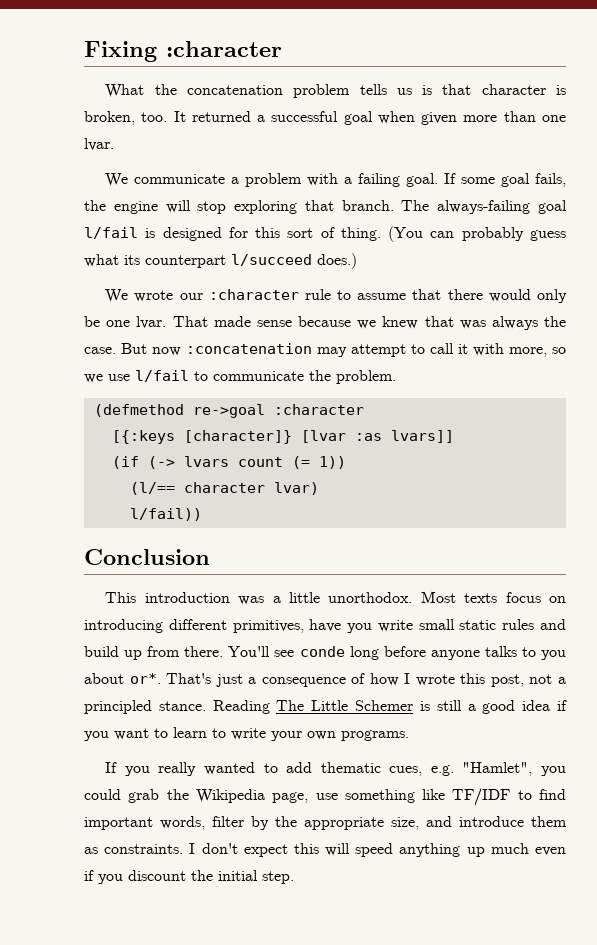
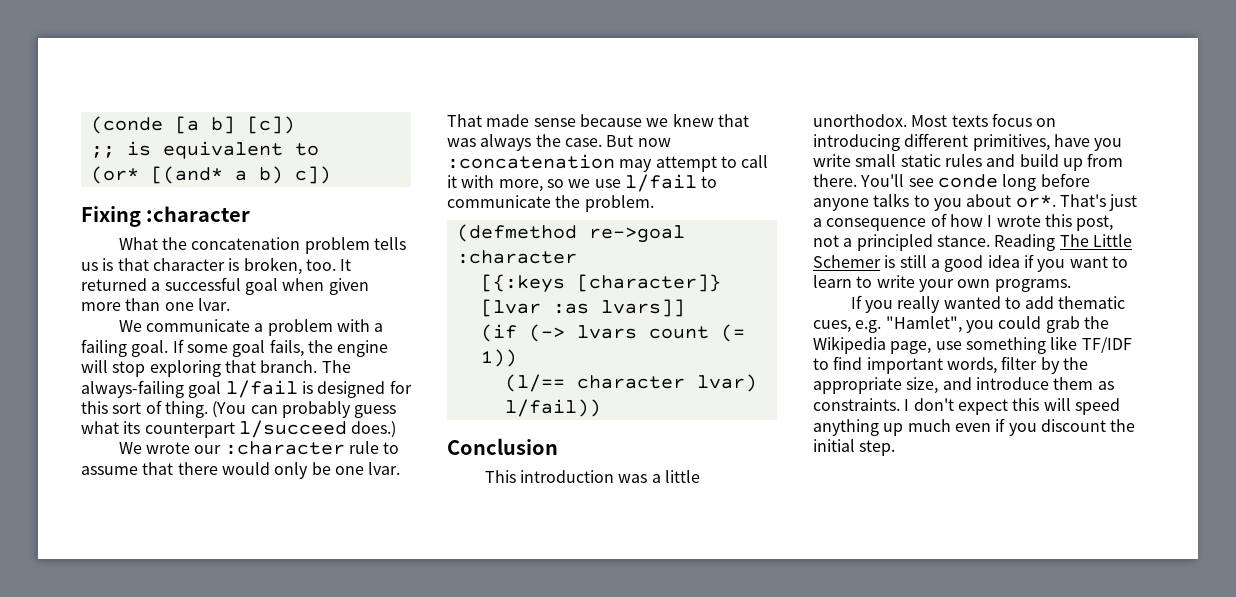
+ (conde [a b] [c])
+ ;; is equivalent to
+ (or* [(and* a b) c])

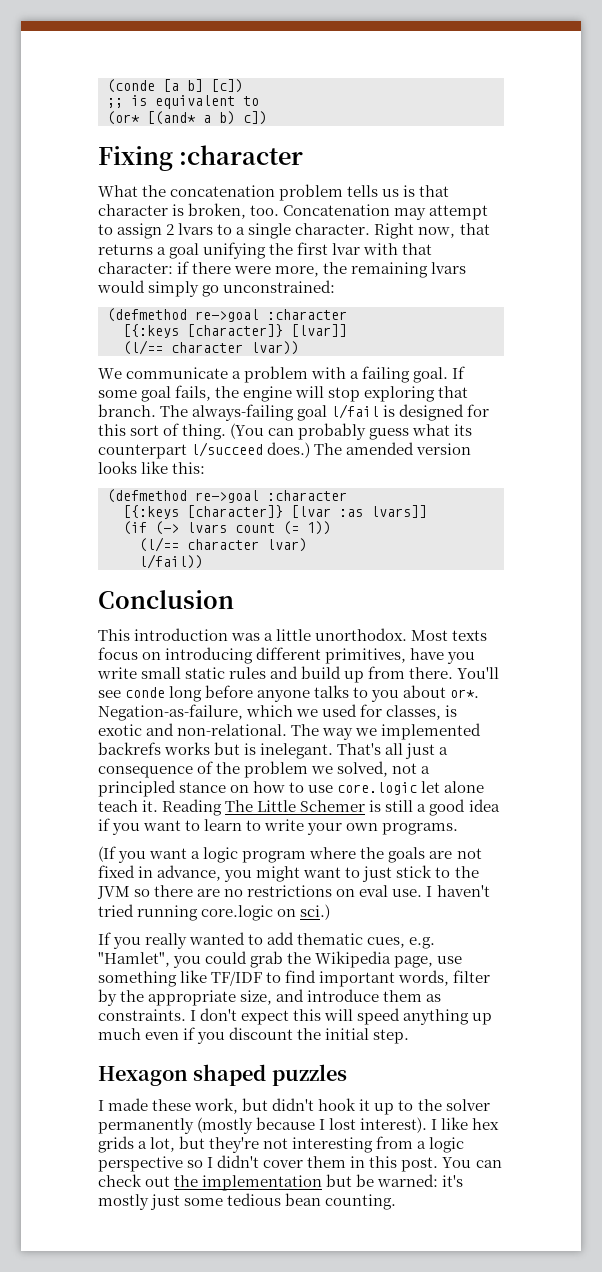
- It returned a successful goal when given more than one lvar.
+ Concatenation may attempt to assign 2 lvars to a single character. Right now, that returns a goal unifying the first lvar with that character: if there were more, the remaining lvars would simply go unconstrained:
+ (defmethod re->goal :character
+ [{:keys [character]} [lvar]]
+ (l/== character lvar))
- (You can probably guess what its counterpart l/succeed does.)
- We wrote our :character rule to assume that there would only be one lvar. That made sense because we knew that was always the case. But now :concatenation may attempt to call it with more, so we use l/fail to communicate the problem.
+ (You can probably guess what its counterpart l/succeed does.) The amended version looks like this:
- That's just a consequence of how I wrote this post, not a principled stance.
+ Negation-as-failure, which we used for classes, is exotic and non-relational. The way we implemented backrefs works but is inelegant. That's all just a consequence of the problem we solved, not a principled stance on how to use core.logic let alone teach it.
+ (If you want a logic program where the goals are not fixed in advance, you might want to just stick to the JVM so there are no restrictions on eval use. I haven't tried running core.logic on sci.)
+ Hexagon shaped puzzles
+ I made these work, but didn't hook it up to the solver permanently (mostly because I lost interest). I like hex grids a lot, but they're not interesting from a logic perspective so I didn't cover them in this post. You can check out the implementation but be warned: it's mostly just some tedious bean counting.

